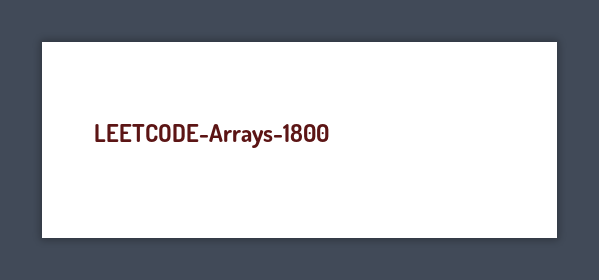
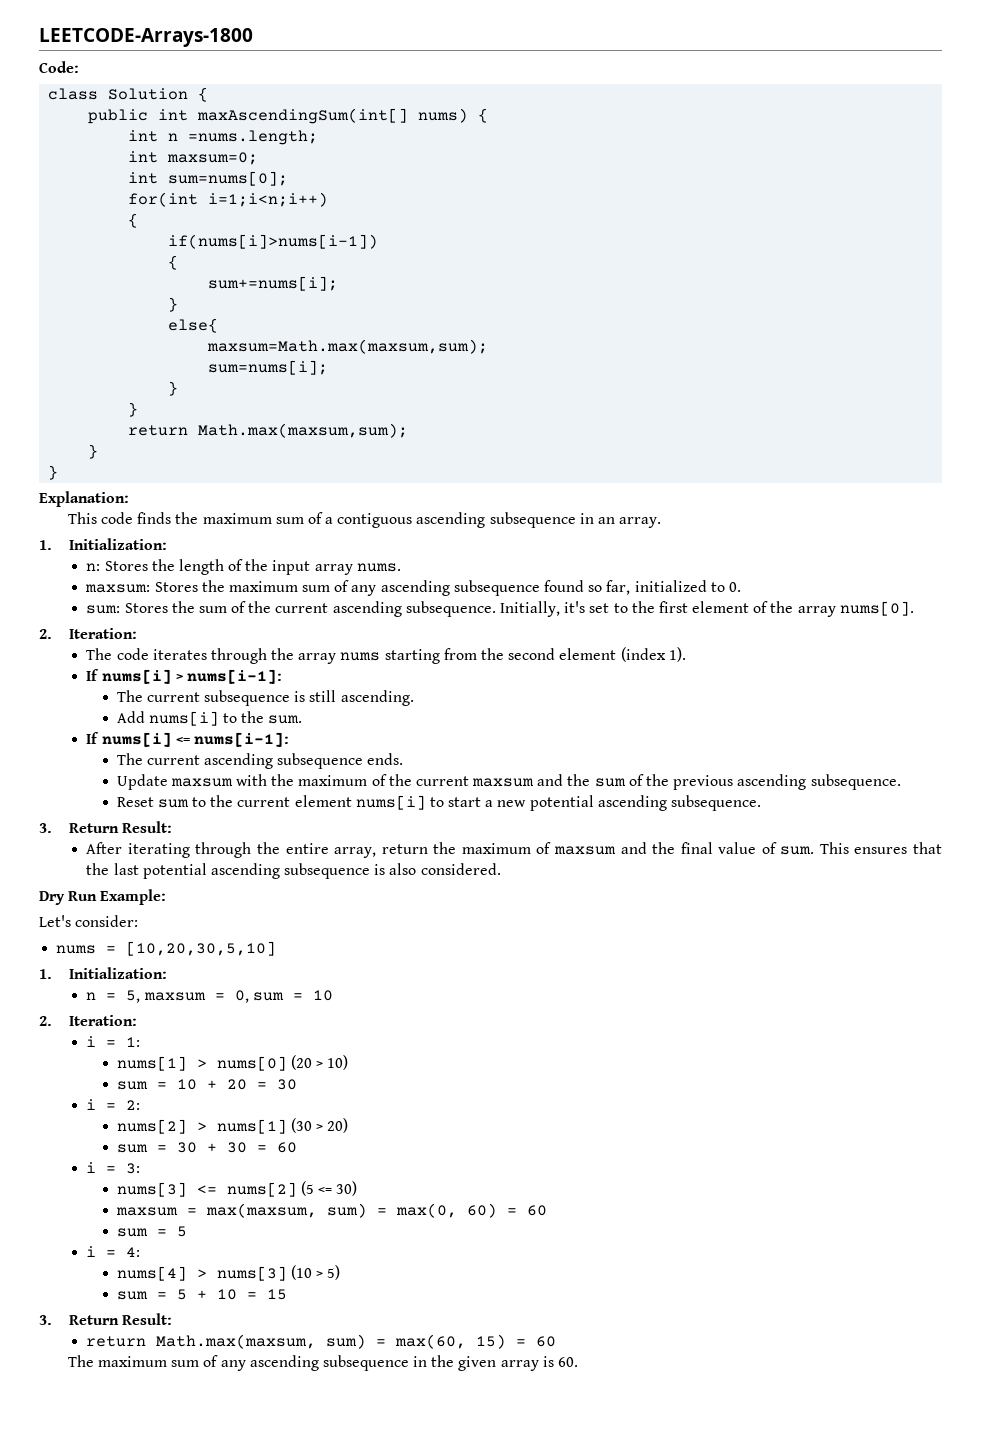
+ Code:
+ class Solution {
+ public int maxAscendingSum(int[] nums) {
+ int n =nums.length;
+ int maxsum=0;
+ int sum=nums[0];
+ for(int i=1;i<n;i++)
+ {
+ if(nums[i]>nums[i-1])
+ {
+ sum+=nums[i];
+ }
+ else{
+ maxsum=Math.max(maxsum,sum);
+ sum=nums[i];
+ }
+ }
+ return Math.max(maxsum,sum);
+ }
+ }
+ Explanation:
+ This code finds the maximum sum of a contiguous ascending subsequence in an array.
+ 1. Initialization:
+ n: Stores the length of the input array nums.
+ maxsum: Stores the maximum sum of any ascending subsequence found so far, initialized to 0.
+ sum: Stores the sum of the current ascending subsequence. Initially, it's set to the first element of the array nums[0].
+ 2. Iteration:
+ The code iterates through the array nums starting from the second element (index 1).
+ If nums[i] > nums[i-1]:
+ The current subsequence is still ascending.
+ Add nums[i] to the sum.
+ If nums[i] <= nums[i-1]:
+ The current ascending subsequence ends.
+ Update maxsum with the maximum of the current maxsum and the sum of the previous ascending subsequence.
+ Reset sum to the current element nums[i] to start a new potential ascending subsequence.
+ 3. Return Result:
+ After iterating through the entire array, return the maximum of maxsum and the final value of sum. This ensures that the last potential ascending subsequence is also considered.
+ Dry Run Example:
+ Let's consider:
+ nums = [10,20,30,5,10]
+ 1. Initialization:
+ n = 5, maxsum = 0, sum = 10
+ 2. Iteration:
+ i = 1:
+ nums[1] > nums[0] (20 > 10)
+ sum = 10 + 20 = 30
+ i = 2:
+ nums[2] > nums[1] (30 > 20)
+ sum = 30 + 30 = 60
+ i = 3:
+ nums[3] <= nums[2] (5 <= 30)
+ maxsum = max(maxsum, sum) = max(0, 60) = 60
+ sum = 5
+ i = 4:
+ nums[4] > nums[3] (10 > 5)
+ sum = 5 + 10 = 15
+ 3. Return Result:
+ return Math.max(maxsum, sum) = max(60, 15) = 60
+ The maximum sum of any ascending subsequence in the given array is 60.

